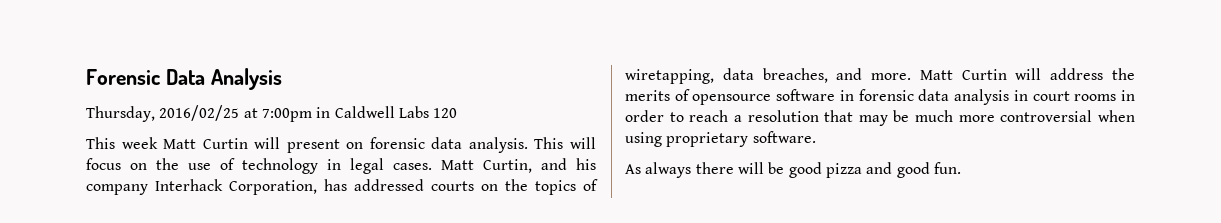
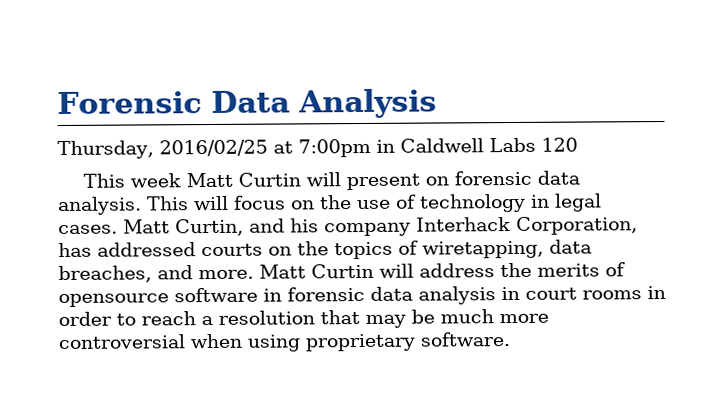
- As always there will be good pizza and good fun.

